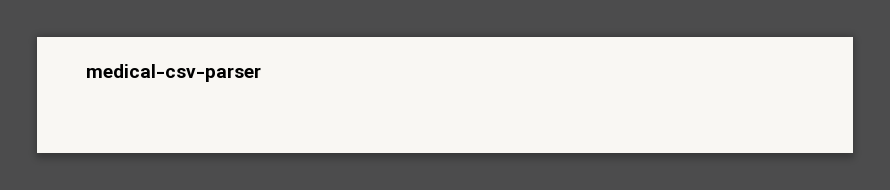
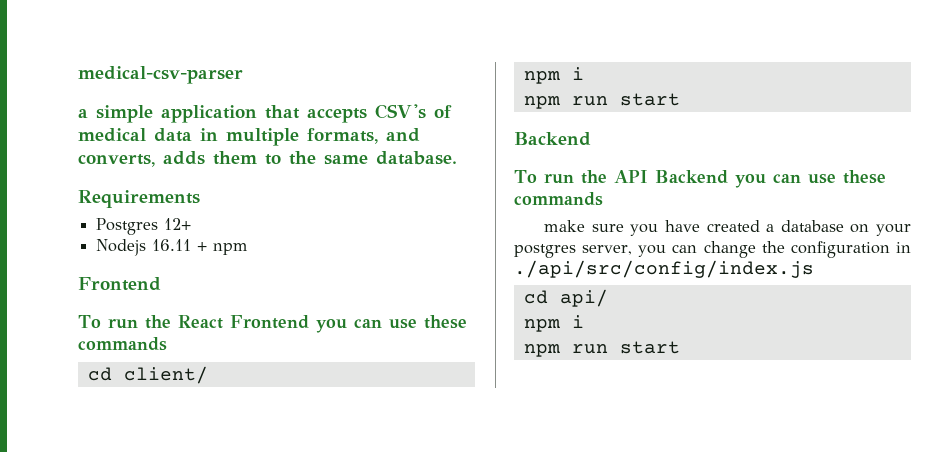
+ a simple application that accepts CSV's of medical data in multiple formats, and converts, adds them to the same database.
+ Requirements
+ Postgres 12+
+ Nodejs 16.11 + npm
+ Frontend
+ To run the React Frontend you can use these commands
+ cd client/
+ npm i
+ npm run start
+ Backend
+ To run the API Backend you can use these commands
+ make sure you have created a database on your postgres server, you can change the configuration in ./api/src/config/index.js
+ cd api/
+ npm i
+ npm run start

